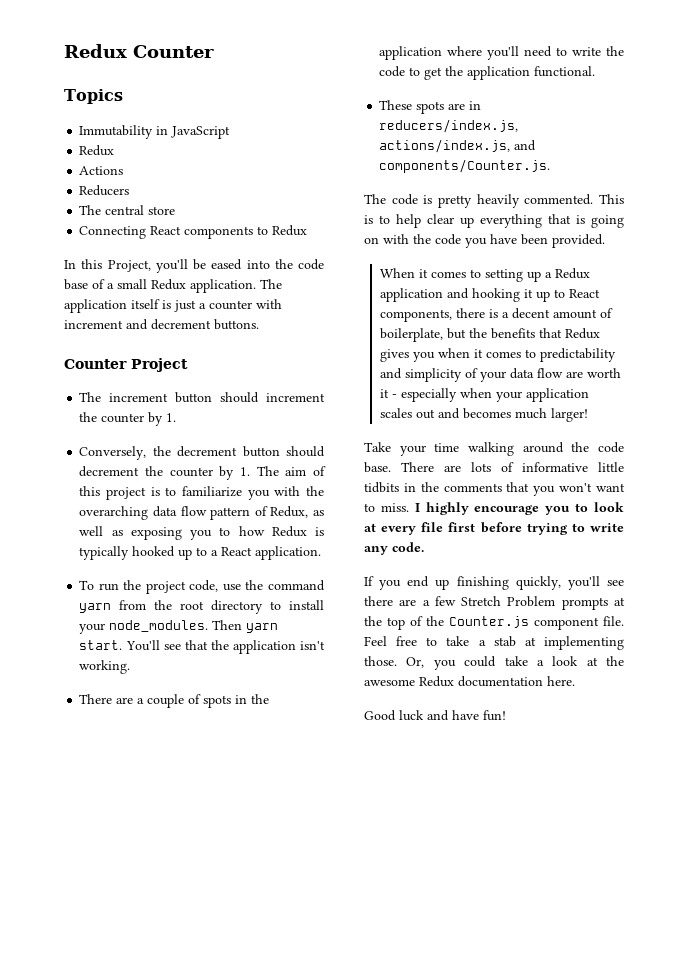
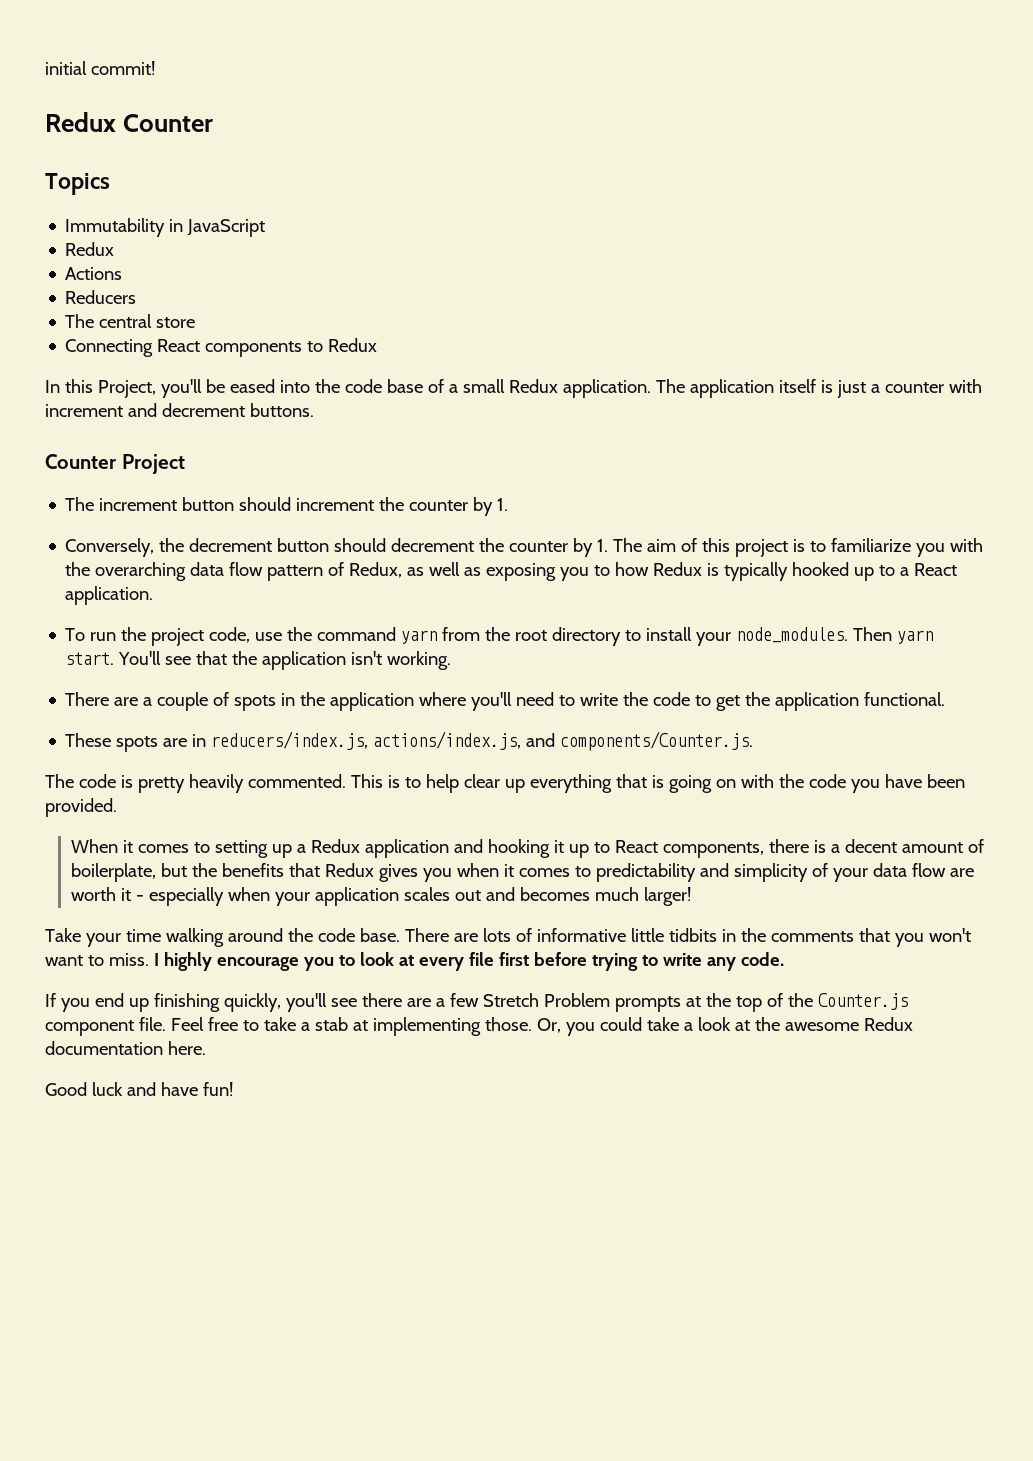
+ initial commit!

